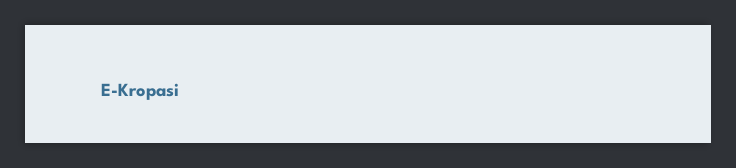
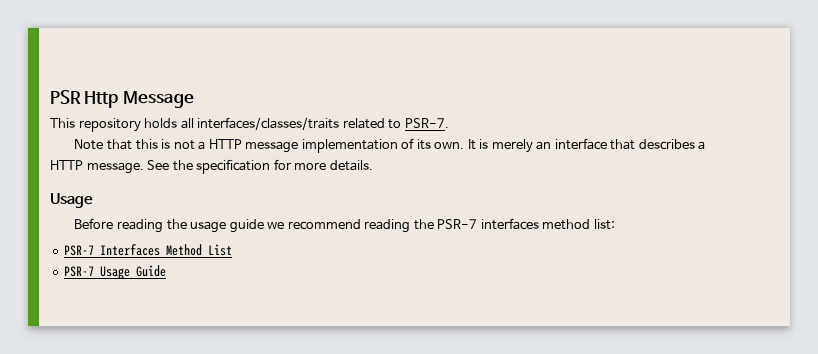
- E-Kropasi
+ PSR Http Message
+ This repository holds all interfaces/classes/traits related to PSR-7.
+ Note that this is not a HTTP message implementation of its own. It is merely an interface that describes a HTTP message. See the specification for more details.
+ Usage
+ Before reading the usage guide we recommend reading the PSR-7 interfaces method list:
+ PSR-7 Interfaces Method List
+ PSR-7 Usage Guide

